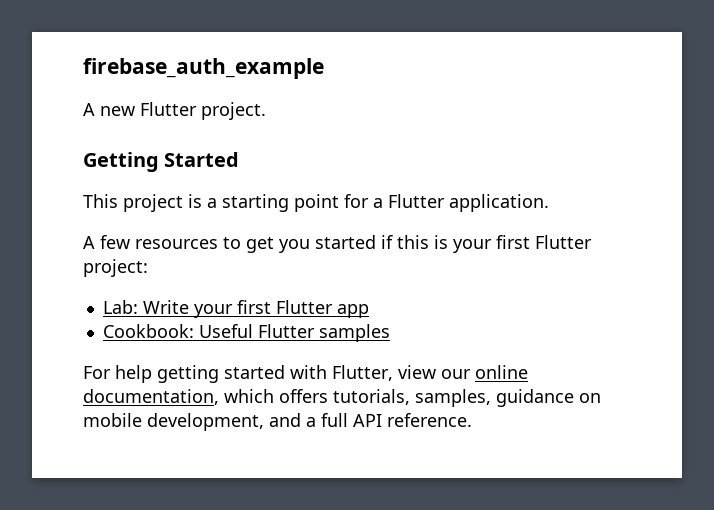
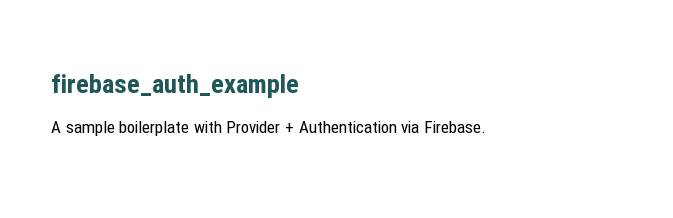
- A new Flutter project.
- Getting Started
- This project is a starting point for a Flutter application.
- A few resources to get you started if this is your first Flutter project:
- Lab: Write your first Flutter app
- Cookbook: Useful Flutter samples
- For help getting started with Flutter, view our online documentation, which offers tutorials, samples, guidance on mobile development, and a full API reference.
+ A sample boilerplate with Provider + Authentication via Firebase.

